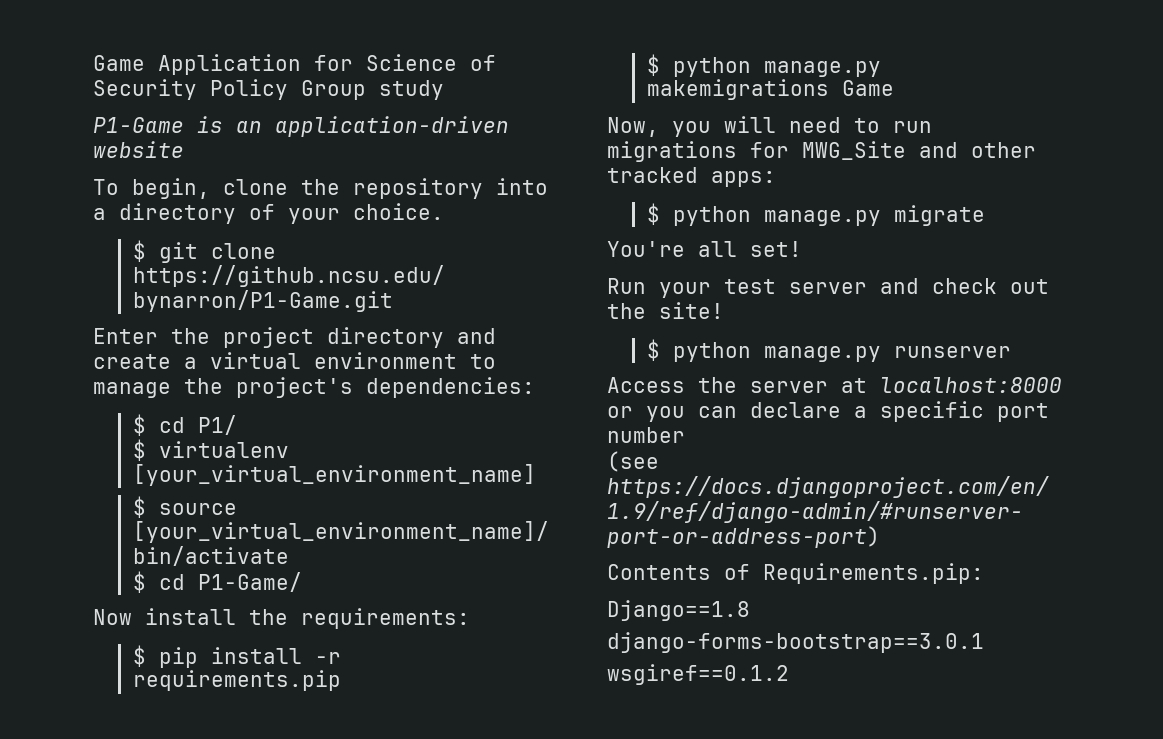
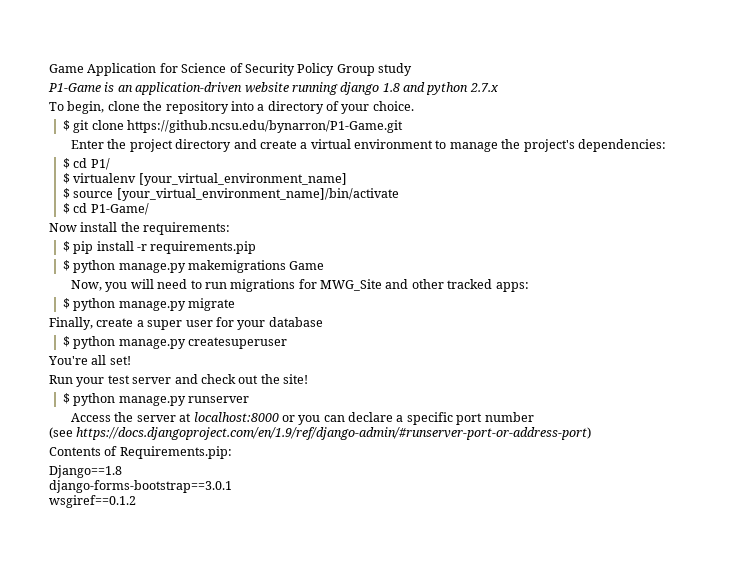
- P1-Game is an application-driven website
+ P1-Game is an application-driven website running django 1.8 and python 2.7.x
+ Finally, create a super user for your database
+ $ python manage.py createsuperuser

